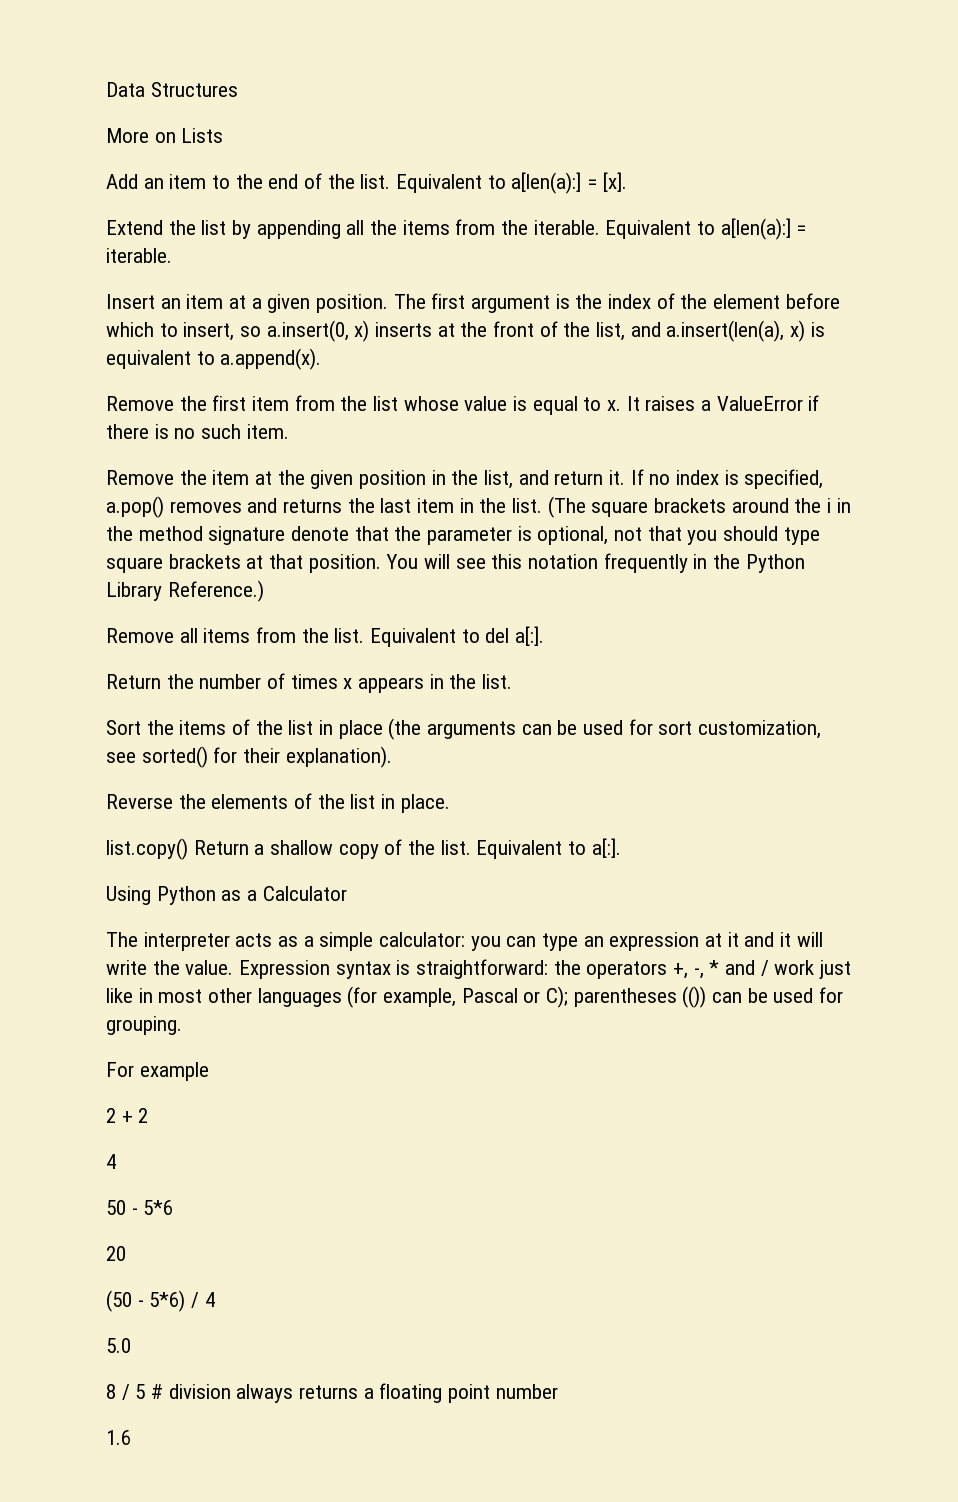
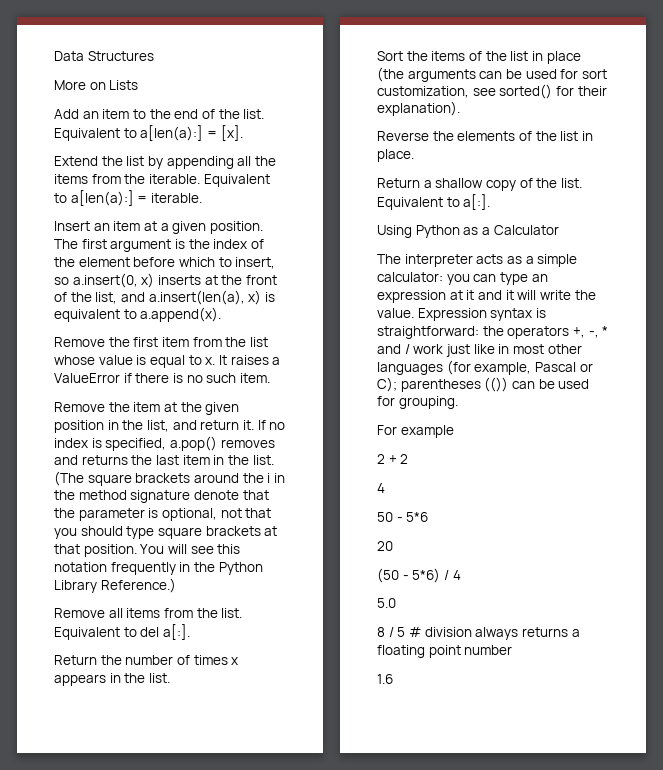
- list.copy() Return a shallow copy of the list.
+ Return a shallow copy of the list.

